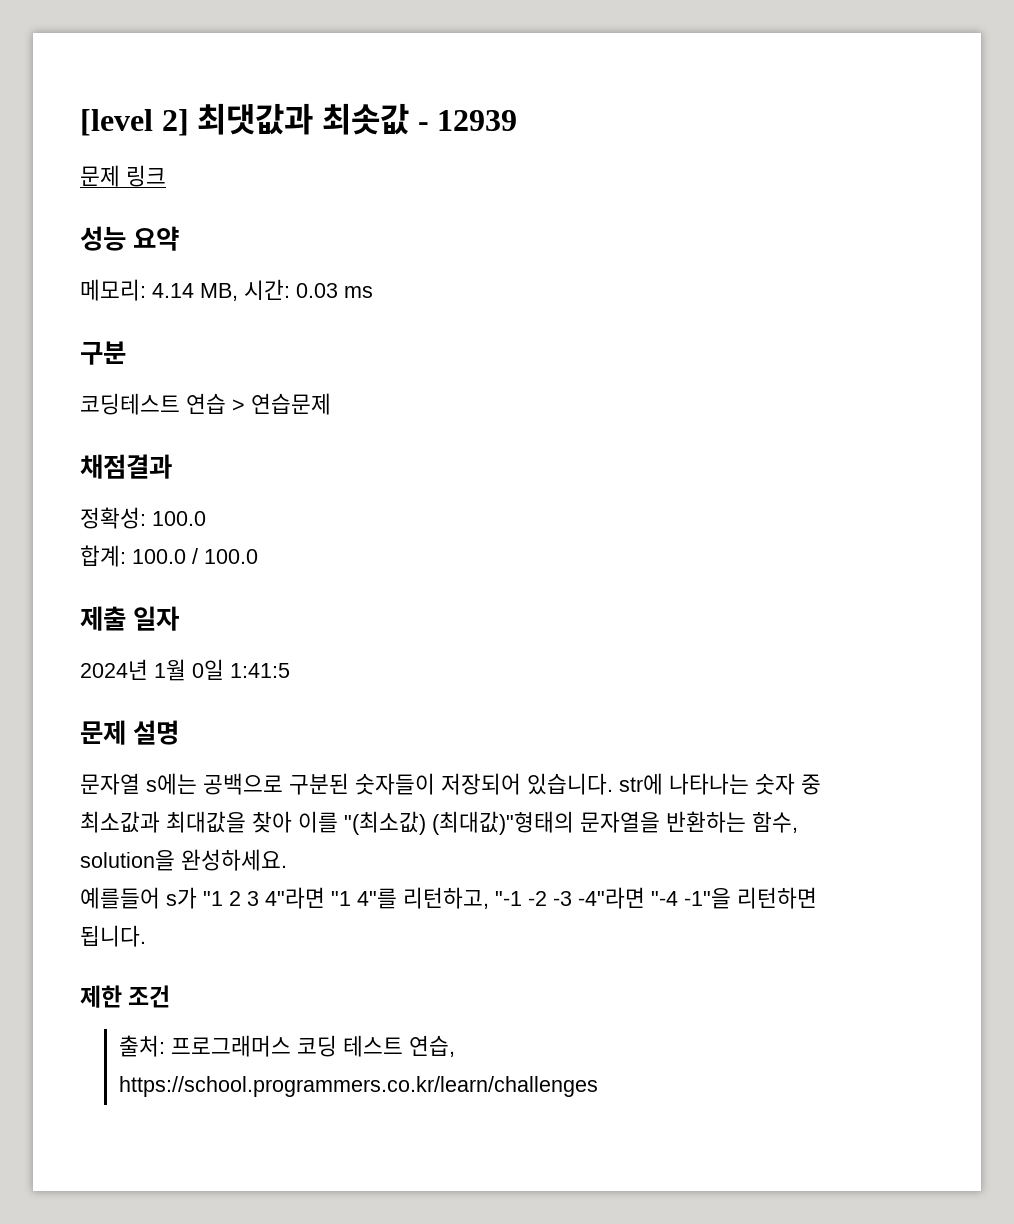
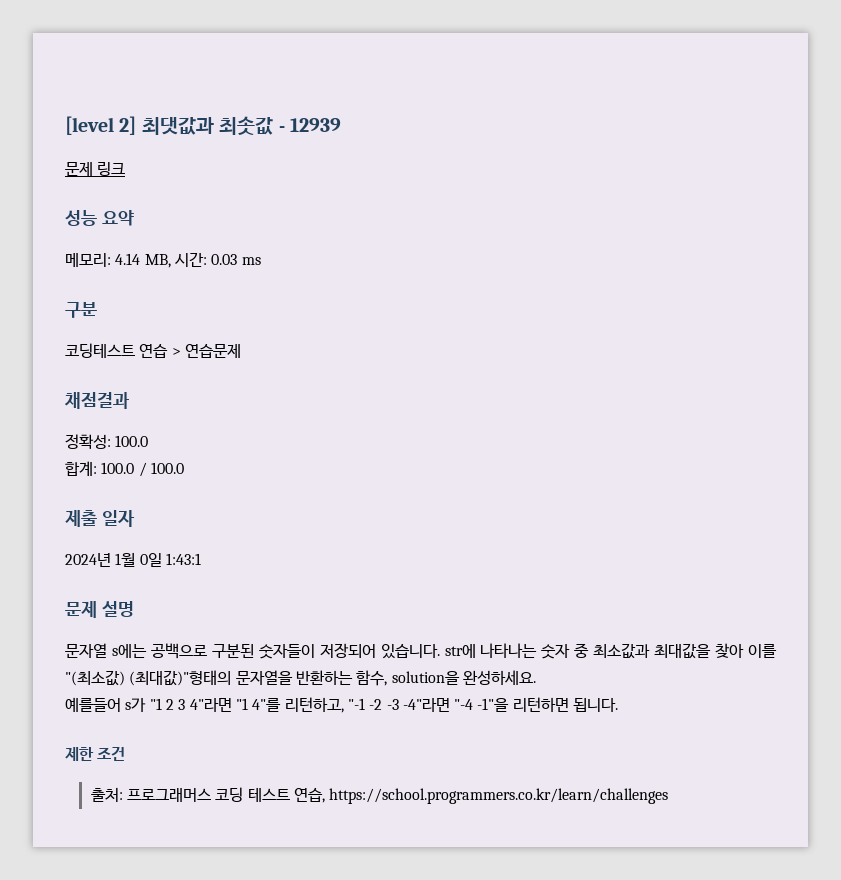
- 2024년 1월 0일 1:41:5
+ 2024년 1월 0일 1:43:1

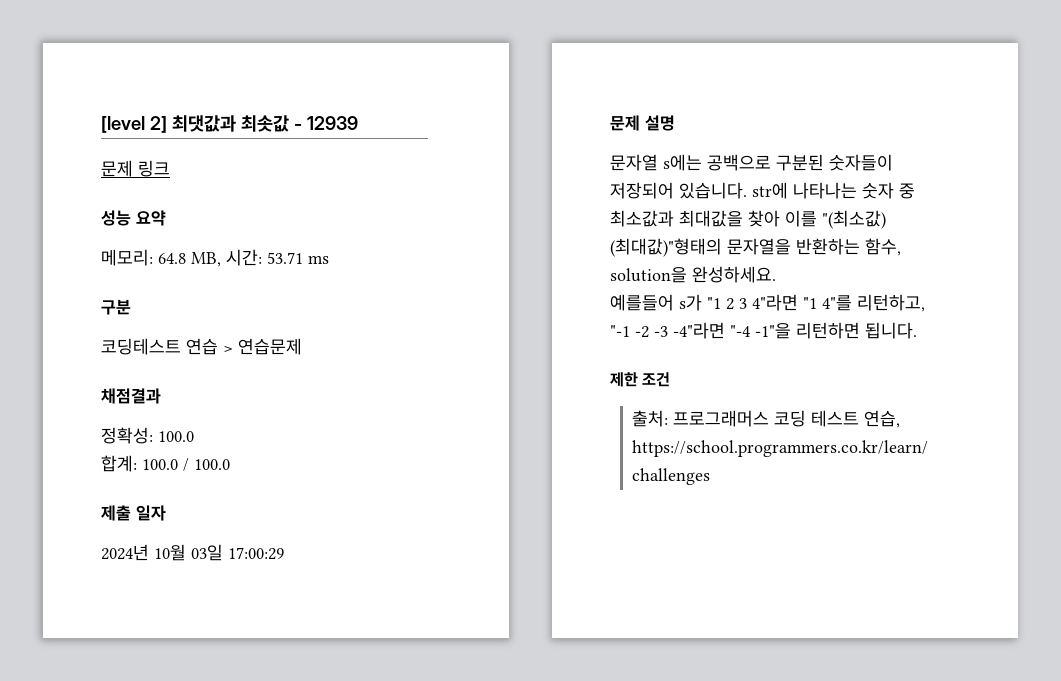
- 메모리: 4.14 MB, 시간: 0.03 ms
+ 메모리: 64.8 MB, 시간: 53.71 ms
- 2024년 1월 0일 1:43:1
+ 2024년 10월 03일 17:00:29

